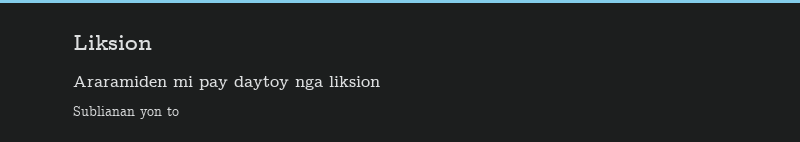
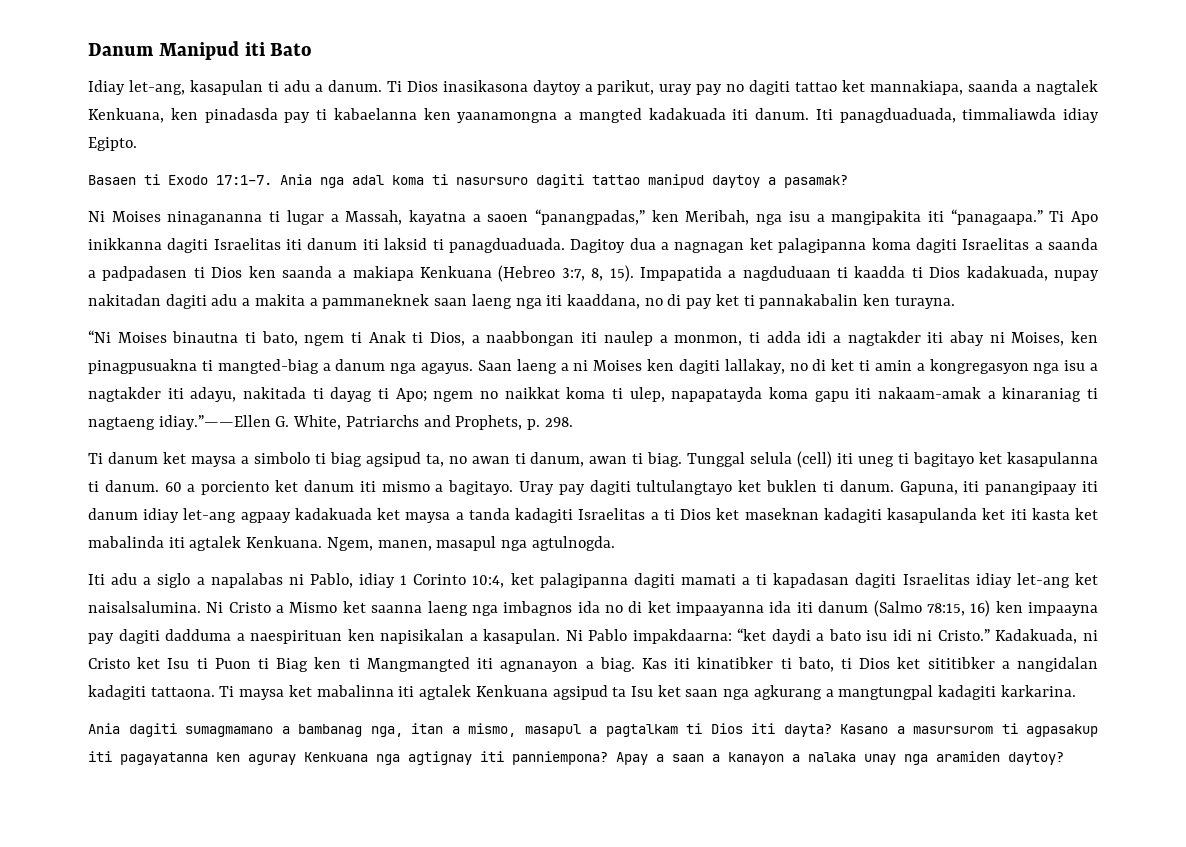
- Liksion
- Araramiden mi pay daytoy nga liksion
- Sublianan yon to
+ Danum Manipud iti Bato
+ Idiay let-ang, kasapulan ti adu a danum. Ti Dios inasikasona daytoy a parikut, uray pay no dagiti tattao ket mannakiapa, saanda a nagtalek Kenkuana, ken pinadasda pay ti kabaelanna ken yaanamongna a mangted kadakuada iti danum. Iti panagduaduada, timmaliawda idiay Egipto.
+ Basaen ti Exodo 17:1–7. Ania nga adal koma ti nasursuro dagiti tattao manipud daytoy a pasamak?
+ Ni Moises ninagananna ti lugar a Massah, kayatna a saoen “panangpadas,” ken Meribah, nga isu a mangipakita iti “panagaapa.” Ti Apo inikkanna dagiti Israelitas iti danum iti laksid ti panagduaduada. Dagitoy dua a nagnagan ket palagipanna koma dagiti Israelitas a saanda a padpadasen ti Dios ken saanda a makiapa Kenkuana (Hebreo 3:7, 8, 15). Impapatida a nagduduaan ti kaadda ti Dios kadakuada, nupay nakitadan dagiti adu a makita a pammaneknek saan laeng nga iti kaaddana, no di pay ket ti pannakabalin ken turayna.
+ “Ni Moises binautna ti bato, ngem ti Anak ti Dios, a naabbongan iti naulep a monmon, ti adda idi a nagtakder iti abay ni Moises, ken pinagpusuakna ti mangted-biag a danum nga agayus. Saan laeng a ni Moises ken dagiti lallakay, no di ket ti amin a kongregasyon nga isu a nagtakder iti adayu, nakitada ti dayag ti Apo; ngem no naikkat koma ti ulep, napapatayda koma gapu iti nakaam-amak a kinaraniag ti nagtaeng idiay.”——Ellen G. White, Patriarchs and Prophets, p. 298.
+ Ti danum ket maysa a simbolo ti biag agsipud ta, no awan ti danum, awan ti biag. Tunggal selula (cell) iti uneg ti bagitayo ket kasapulanna ti danum. 60 a porciento ket danum iti mismo a bagitayo. Uray pay dagiti tultulangtayo ket buklen ti danum. Gapuna, iti panangipaay iti danum idiay let-ang agpaay kadakuada ket maysa a tanda kadagiti Israelitas a ti Dios ket maseknan kadagiti kasapulanda ket iti kasta ket mabalinda iti agtalek Kenkuana. Ngem, manen, masapul nga agtulnogda.
+ Iti adu a siglo a napalabas ni Pablo, idiay 1 Corinto 10:4, ket palagipanna dagiti mamati a ti kapadasan dagiti Israelitas idiay let-ang ket naisalsalumina. Ni Cristo a Mismo ket saanna laeng nga imbagnos ida no di ket impaayanna ida iti danum (Salmo 78:15, 16) ken impaayna pay dagiti dadduma a naespirituan ken napisikalan a kasapulan. Ni Pablo impakdaarna: “ket daydi a bato isu idi ni Cristo.” Kadakuada, ni Cristo ket Isu ti Puon ti Biag ken ti Mangmangted iti agnanayon a biag. Kas iti kinatibker ti bato, ti Dios ket sititibker a nangidalan kadagiti tattaona. Ti maysa ket mabalinna iti agtalek Kenkuana agsipud ta Isu ket saan nga agkurang a mangtungpal kadagiti karkarina.
+ Ania dagiti sumagmamano a bambanag nga, itan a mismo, masapul a pagtalkam ti Dios iti dayta? Kasano a masursurom ti agpasakup iti pagayatanna ken aguray Kenkuana nga agtignay iti panniempona? Apay a saan a kanayon a nalaka unay nga aramiden daytoy?

